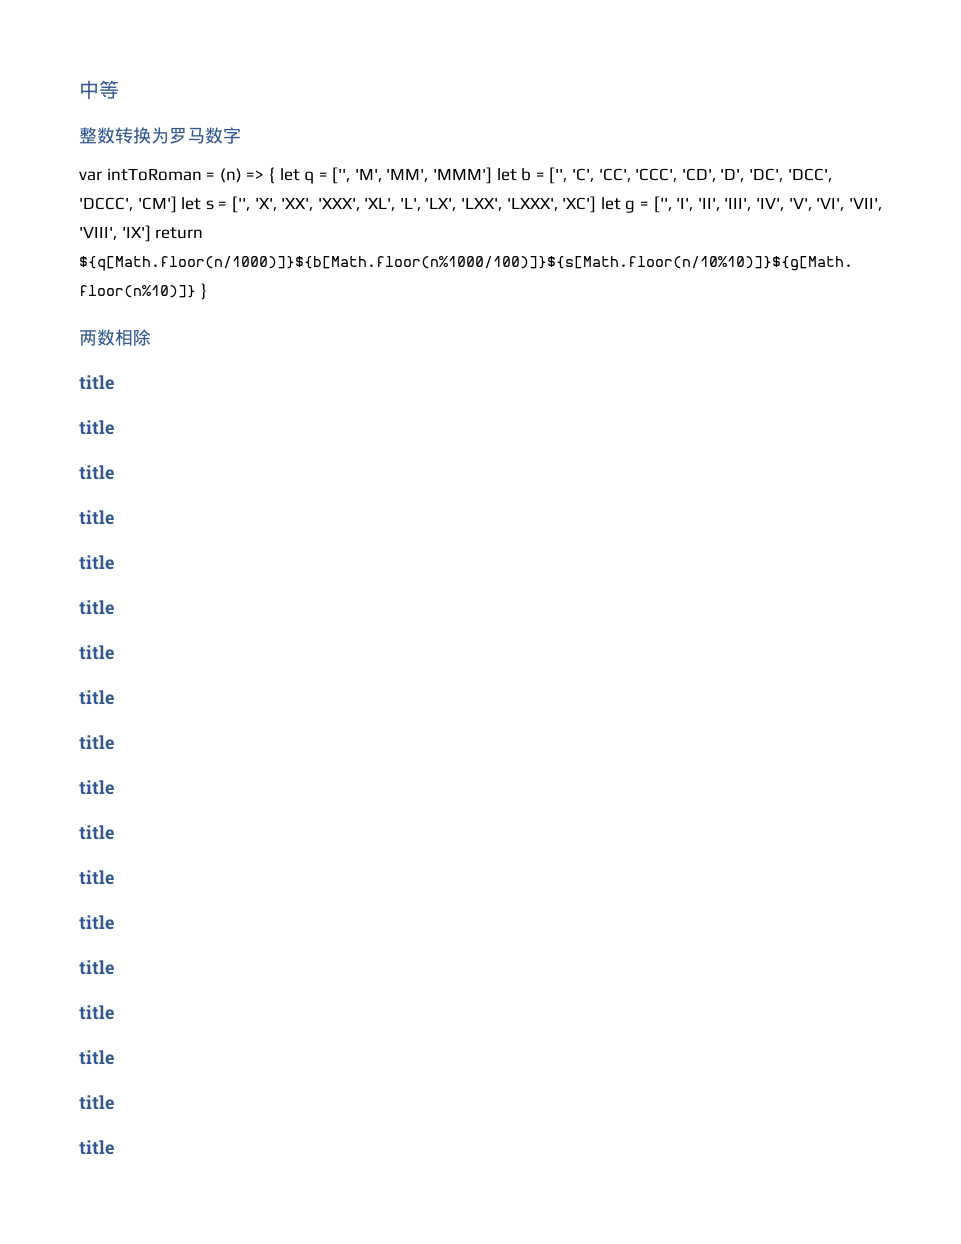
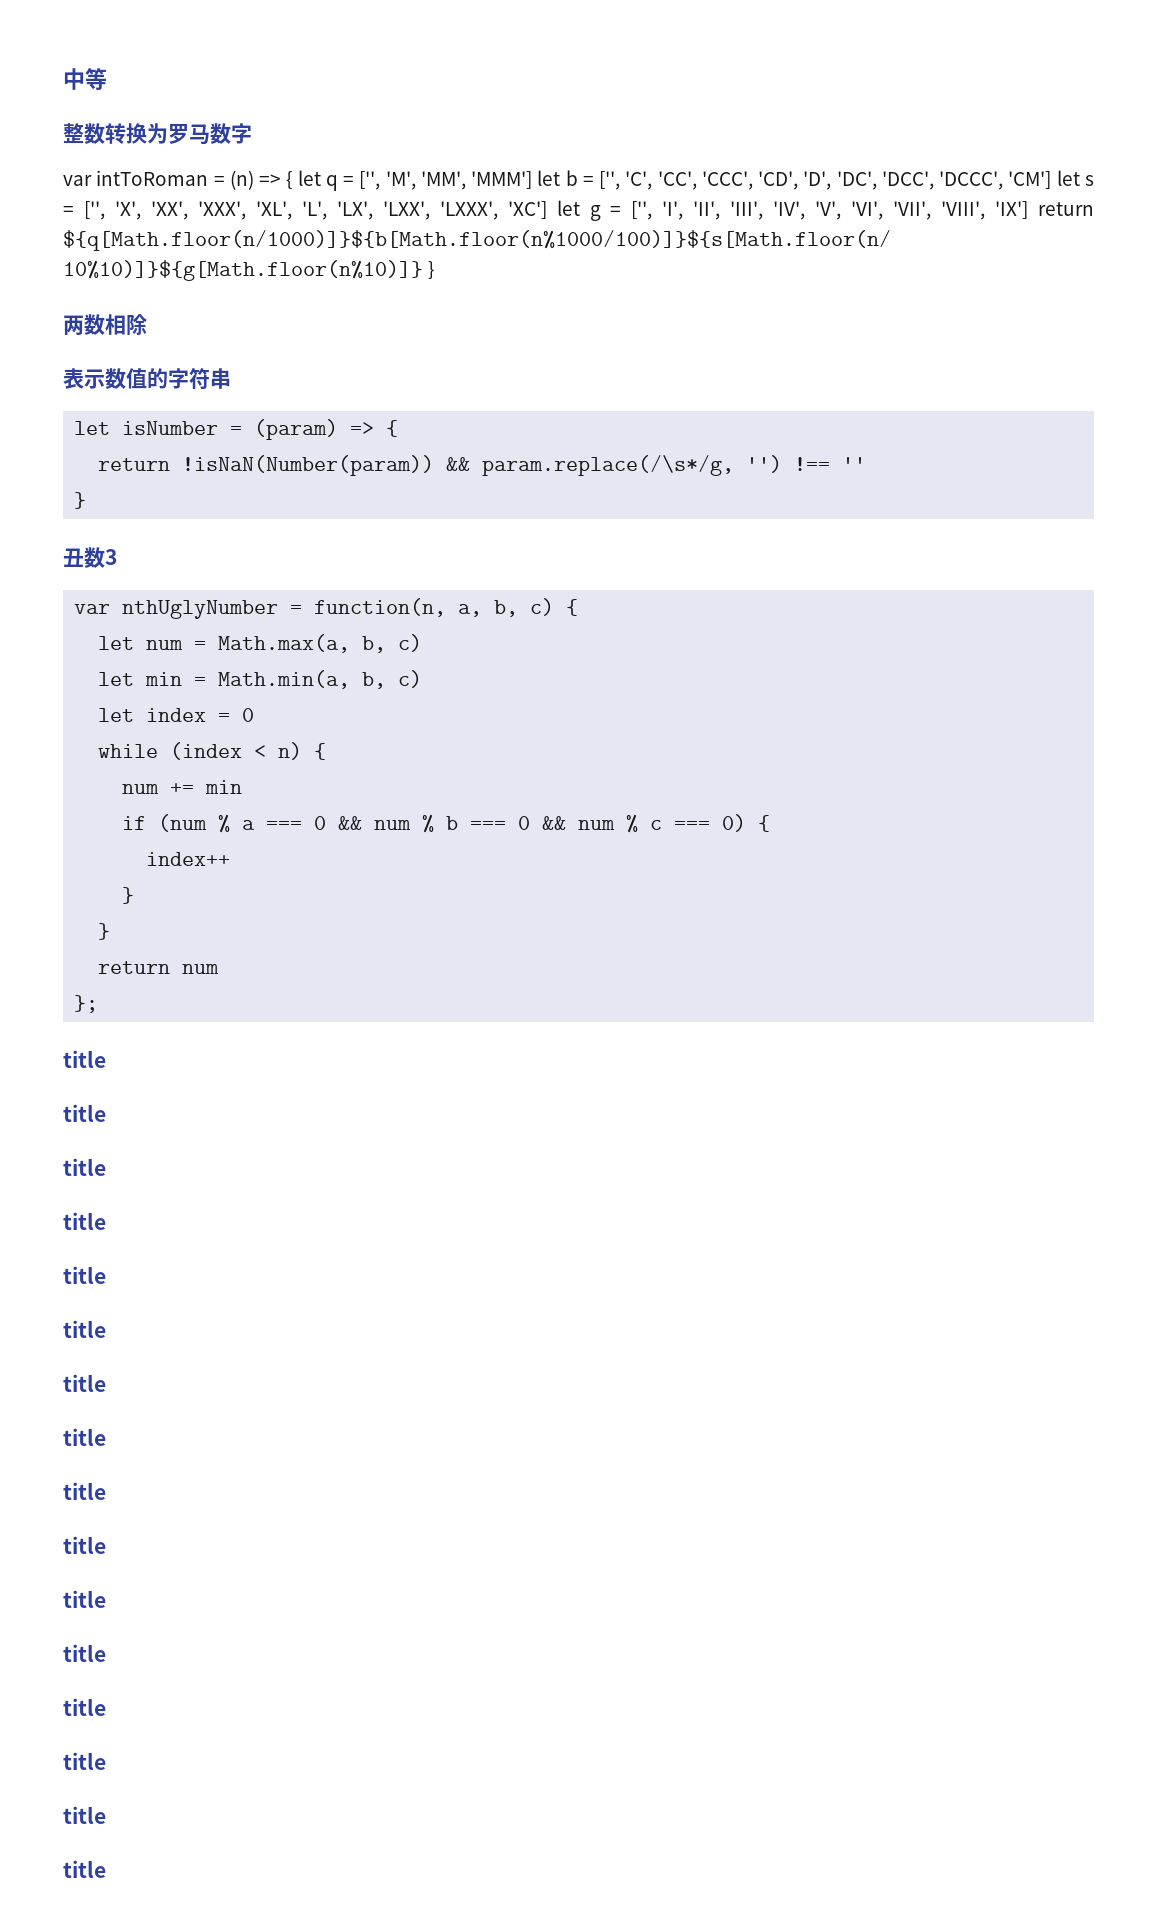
  两数相除
- title
+ 表示数值的字符串
+ let isNumber = (param) => {
+ return !isNaN(Number(param)) && param.replace(/\s*/g, '') !== ''
+ }
+ 丑数3
+ var nthUglyNumber = function(n, a, b, c) {
+ let num = Math.max(a, b, c)
+ let min = Math.min(a, b, c)
+ let index = 0
+ while (index < n) {
+ num += min
+ if (num % a === 0 && num % b === 0 && num % c === 0) {
+ index++
+ }
+ }
+ return num
+ };
- title

